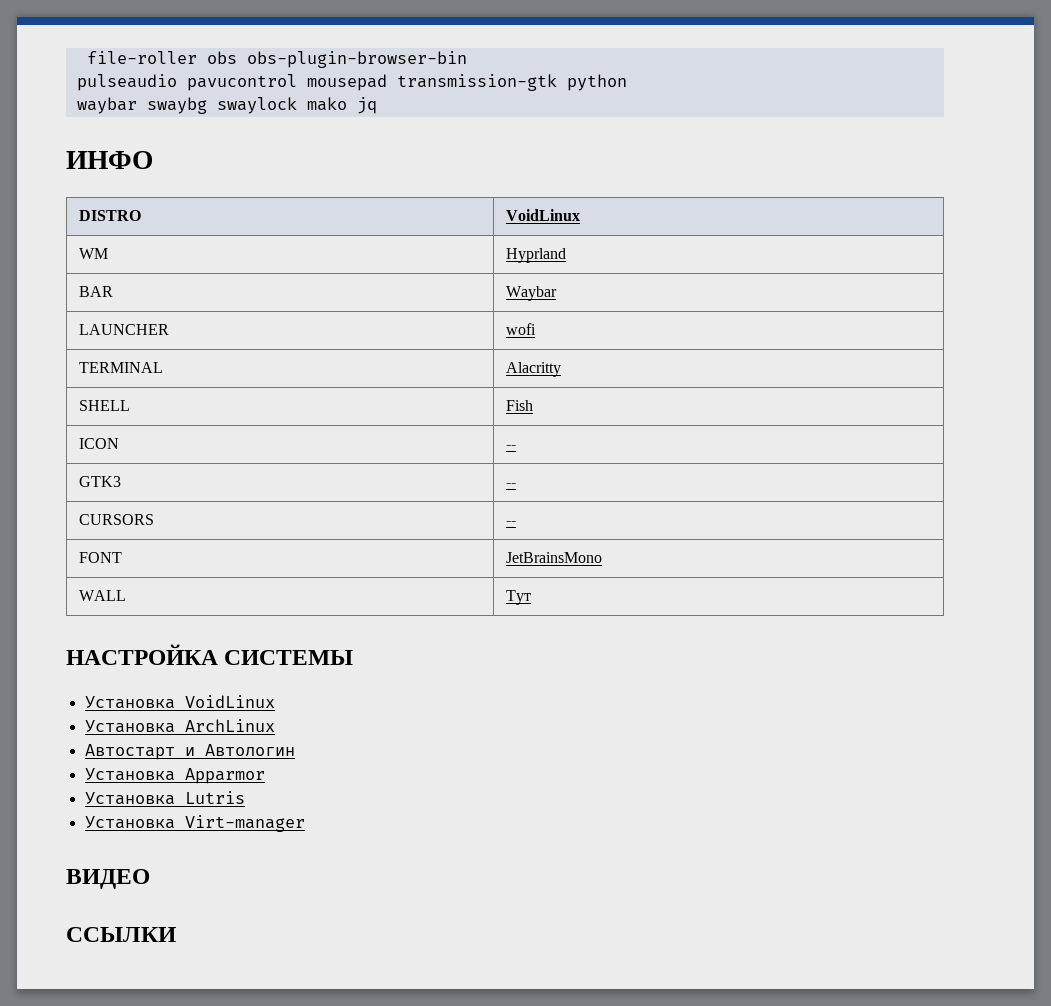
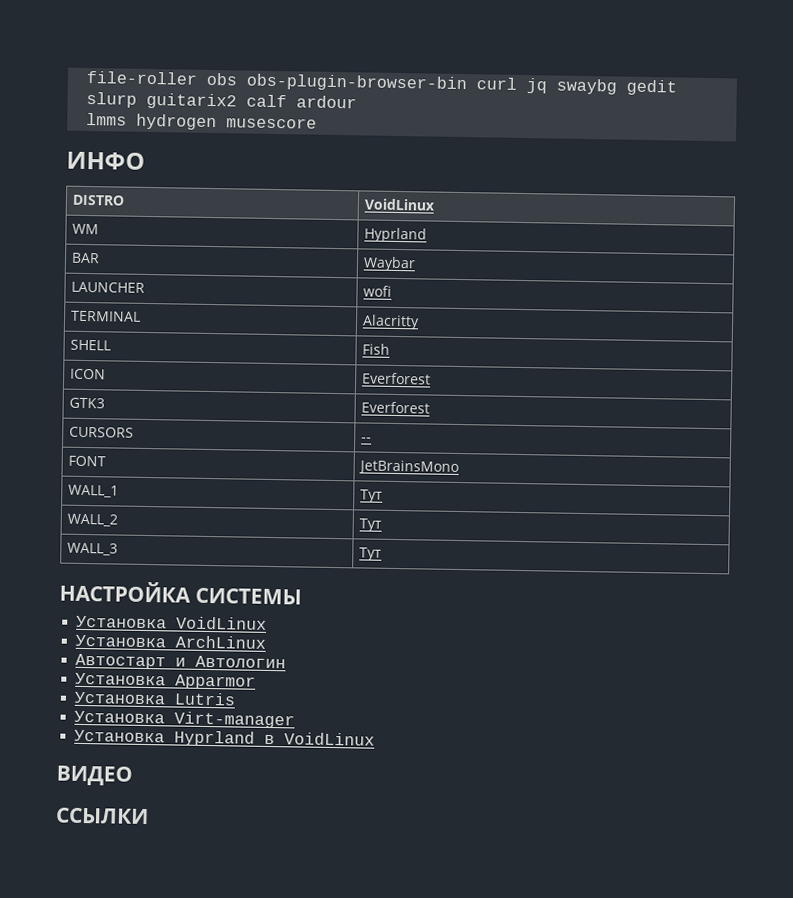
- file-roller obs obs-plugin-browser-bin
- pulseaudio pavucontrol mousepad transmission-gtk python
- waybar swaybg swaylock mako jq
+ file-roller obs obs-plugin-browser-bin curl jq swaybg gedit slurp guitarix2 calf ardour
+ lmms hydrogen musescore
- ICON | --
+ ICON | Everforest
- GTK3 | --
+ GTK3 | Everforest
- WALL | Тут
+ WALL_1 | Тут
+ WALL_2 | Тут
+ WALL_3 | Тут
+ Установка Hyprland в VoidLinux

